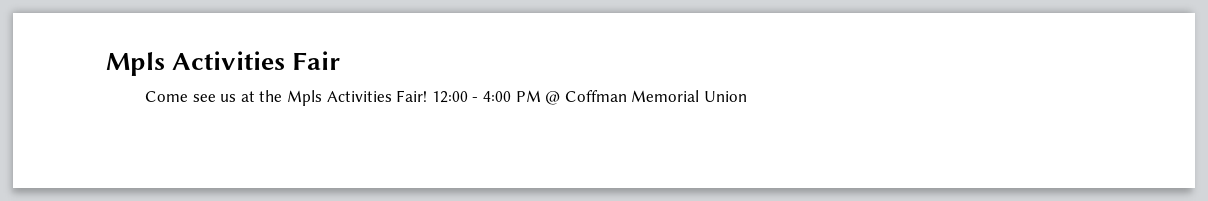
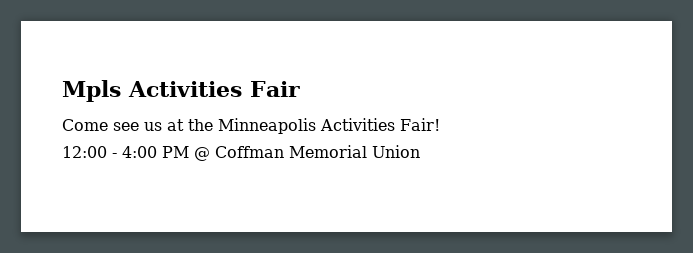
- Come see us at the Mpls Activities Fair! 12:00 - 4:00 PM @ Coffman Memorial Union
+ Come see us at the Minneapolis Activities Fair!
+ 12:00 - 4:00 PM @ Coffman Memorial Union

